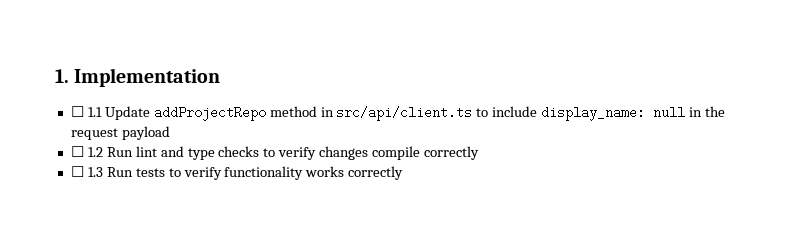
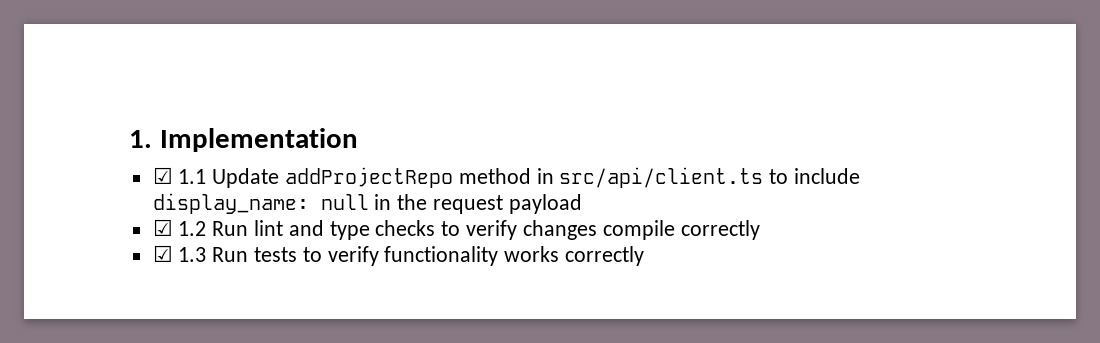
- ☐ 1.1 Update addProjectRepo method in src/api/client.ts to include display_name: null in the request payload
+ ☑ 1.1 Update addProjectRepo method in src/api/client.ts to include display_name: null in the request payload
- ☐ 1.2 Run lint and type checks to verify changes compile correctly
+ ☑ 1.2 Run lint and type checks to verify changes compile correctly
- ☐ 1.3 Run tests to verify functionality works correctly
+ ☑ 1.3 Run tests to verify functionality works correctly

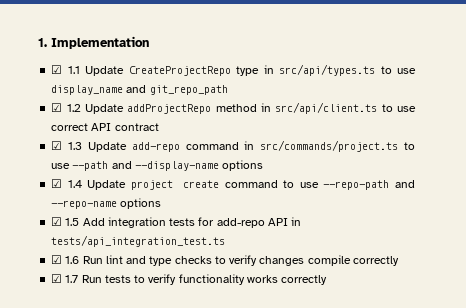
- ☑ 1.1 Update addProjectRepo method in src/api/client.ts to include display_name: null in the request payload
- ☑ 1.2 Run lint and type checks to verify changes compile correctly
+ ☑ 1.1 Update CreateProjectRepo type in src/api/types.ts to use display_name and git_repo_path
+ ☑ 1.2 Update addProjectRepo method in src/api/client.ts to use correct API contract
+ ☑ 1.3 Update add-repo command in src/commands/project.ts to use --path and --display-name options
+ ☑ 1.4 Update project create command to use --repo-path and --repo-name options
+ ☑ 1.5 Add integration tests for add-repo API in tests/api_integration_test.ts
+ ☑ 1.6 Run lint and type checks to verify changes compile correctly
- ☑ 1.3 Run tests to verify functionality works correctly
+ ☑ 1.7 Run tests to verify functionality works correctly

